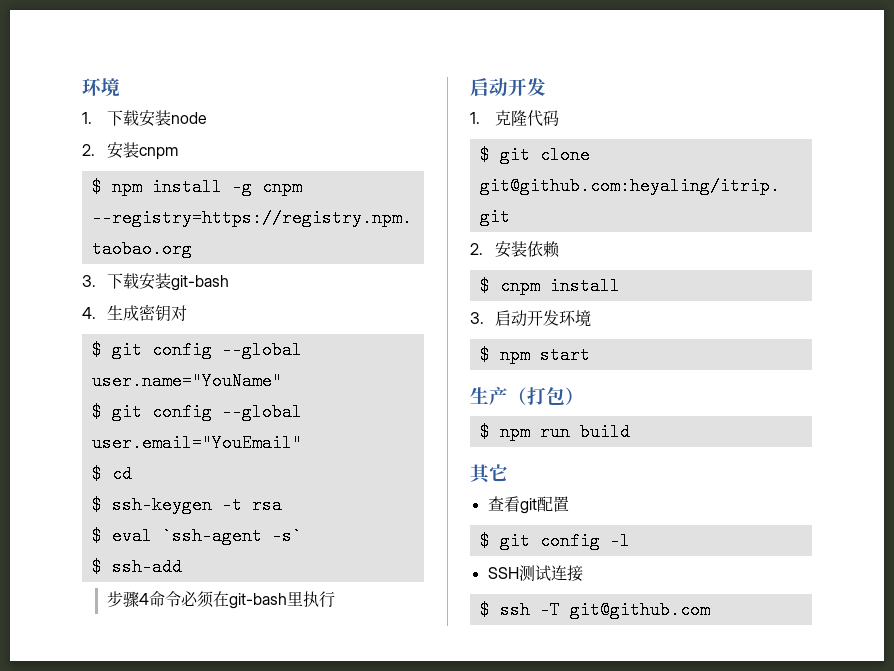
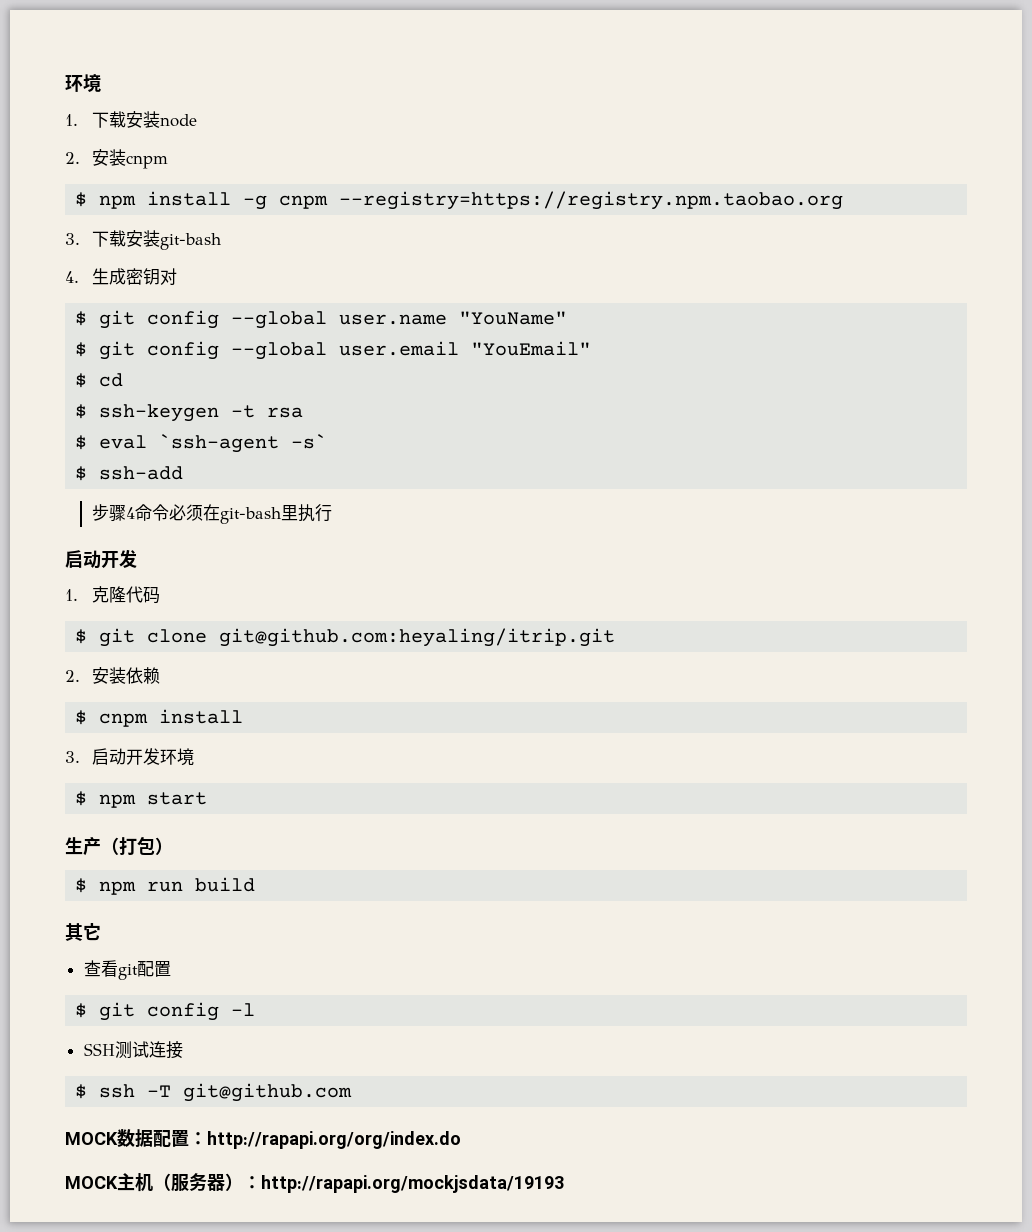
- $ git config --global user.name="YouName"
- $ git config --global user.email="YouEmail"
+ $ git config --global user.name "YouName"
+ $ git config --global user.email "YouEmail"
+ MOCK数据配置：http://rapapi.org/org/index.do
+ MOCK主机（服务器）：http://rapapi.org/mockjsdata/19193

